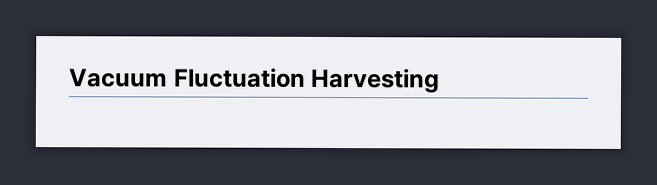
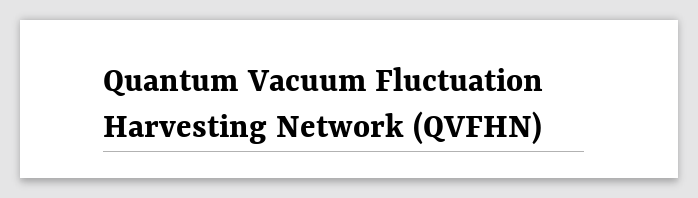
- Vacuum Fluctuation Harvesting
+ Quantum Vacuum Fluctuation Harvesting Network (QVFHN)

